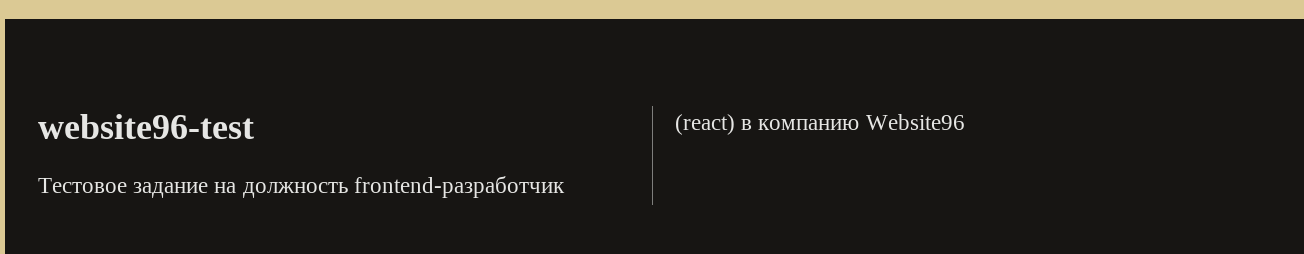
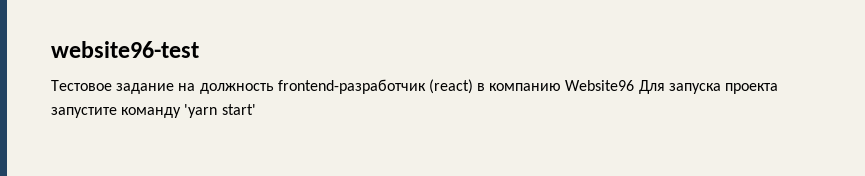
- Тестовое задание на должность frontend-разработчик (react) в компанию Website96
+ Тестовое задание на должность frontend-разработчик (react) в компанию Website96 Для запуска проекта запустите команду 'yarn start'

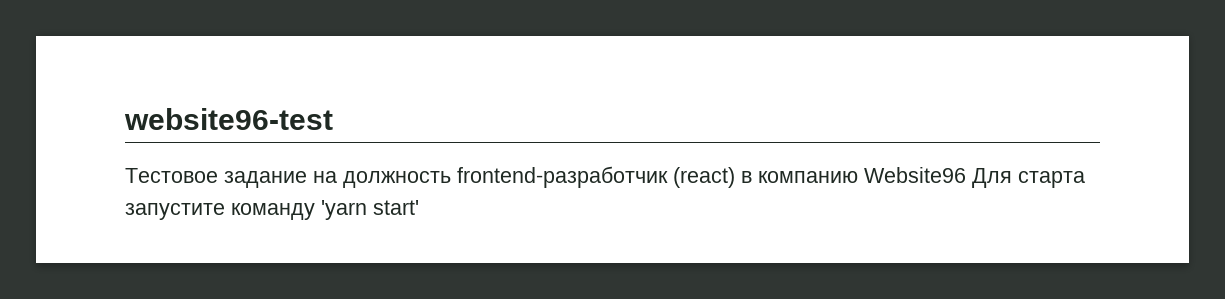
- Тестовое задание на должность frontend-разработчик (react) в компанию Website96 Для запуска проекта запустите команду 'yarn start'
+ Тестовое задание на должность frontend-разработчик (react) в компанию Website96 Для старта запустите команду 'yarn start'

